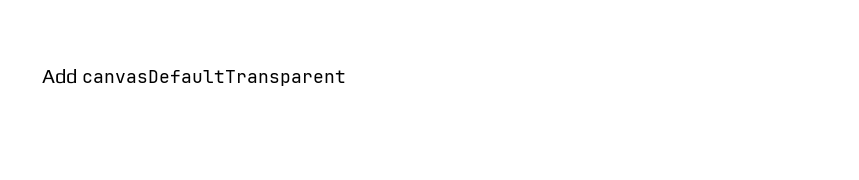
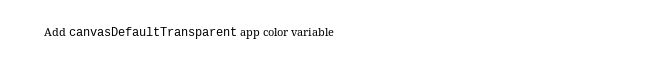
- Add canvasDefaultTransparent
+ Add canvasDefaultTransparent app color variable

